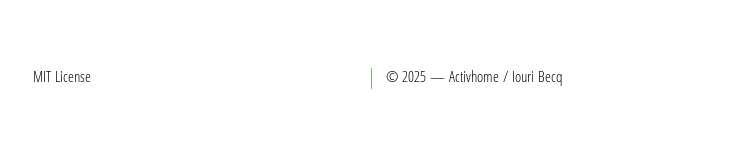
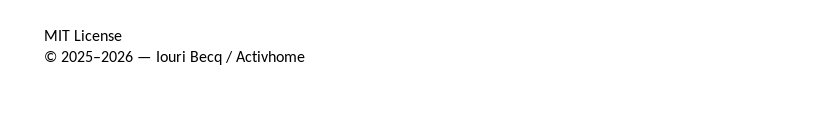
- © 2025 — Activhome / Iouri Becq
+ © 2025–2026 — Iouri Becq / Activhome

